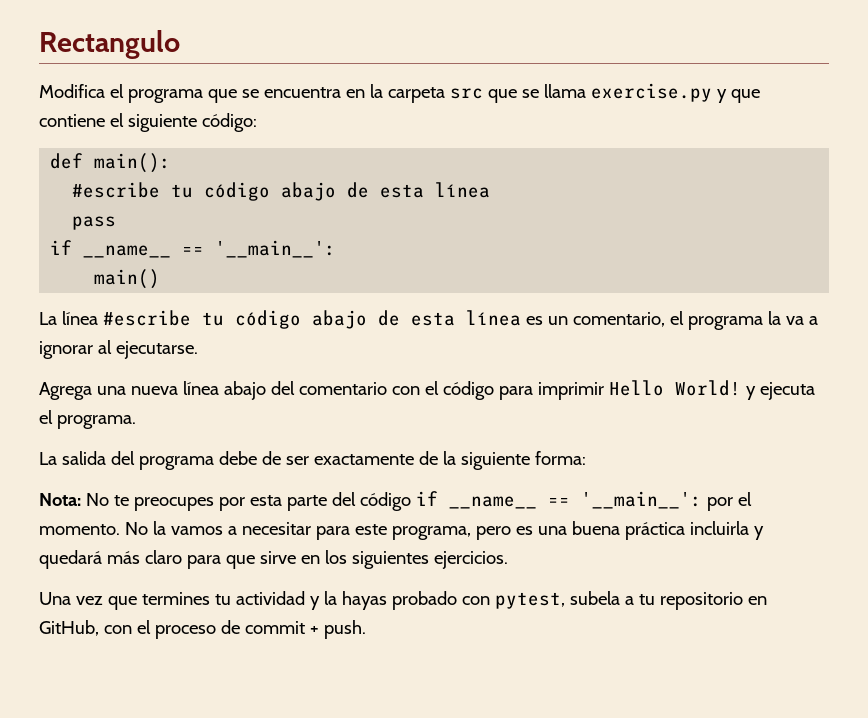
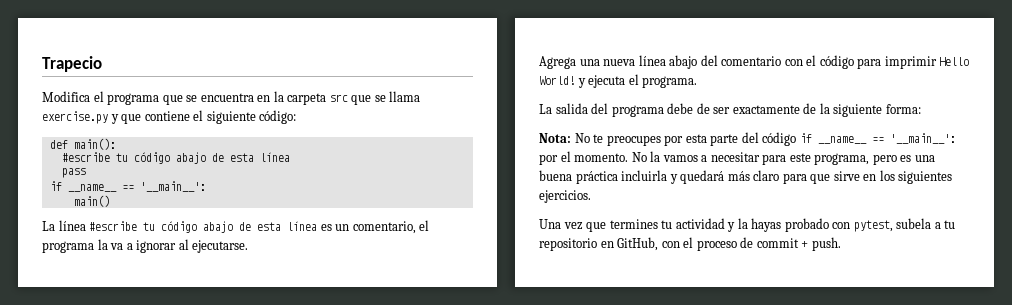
- Rectangulo
+ Trapecio

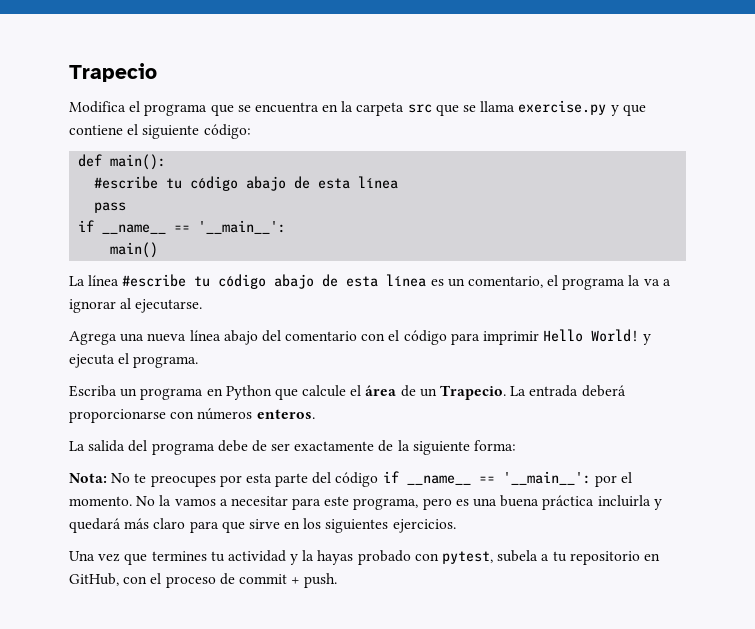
+ Escriba un programa en Python que calcule el área de un Trapecio. La entrada deberá proporcionarse con números enteros.

